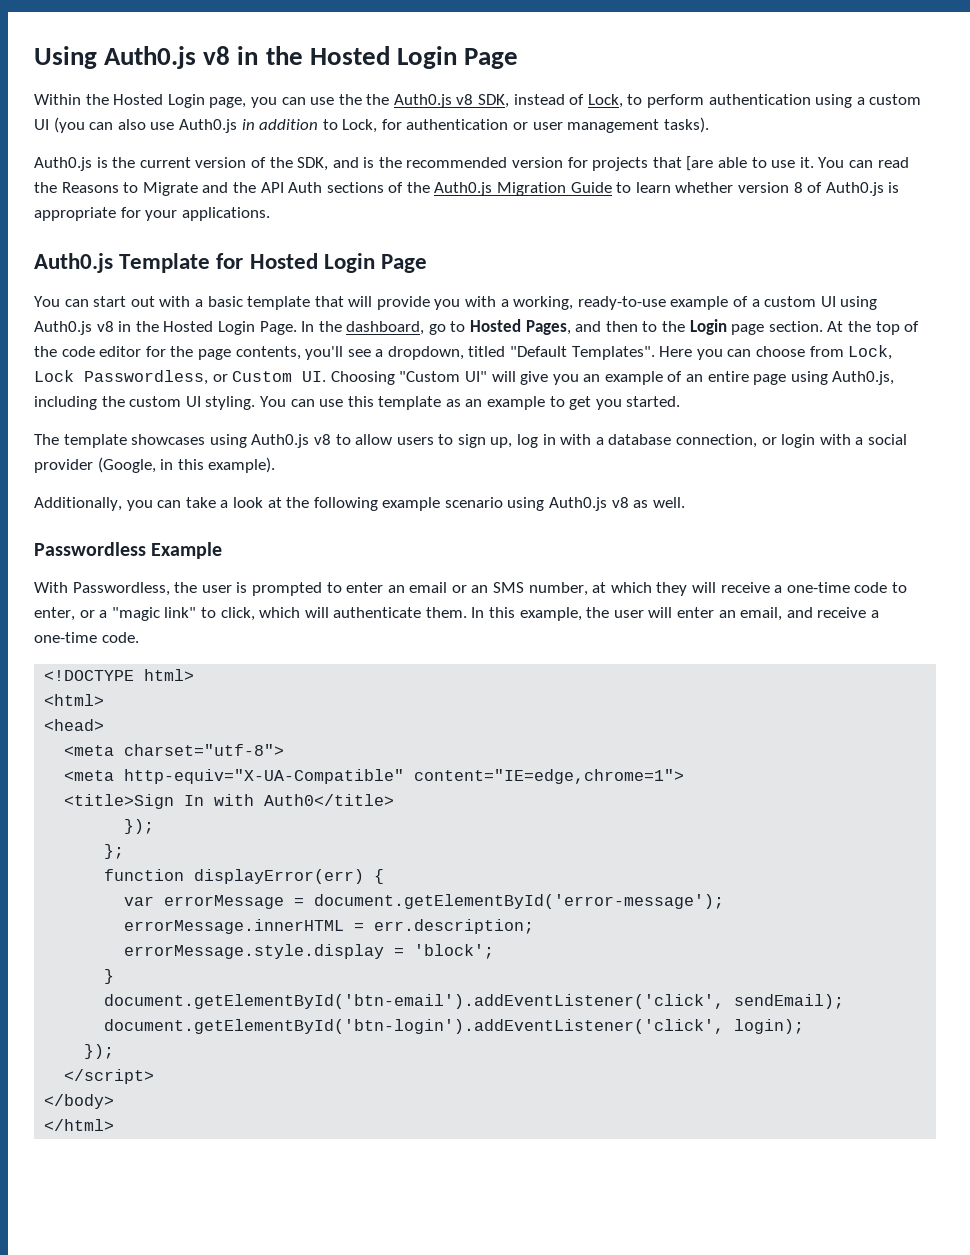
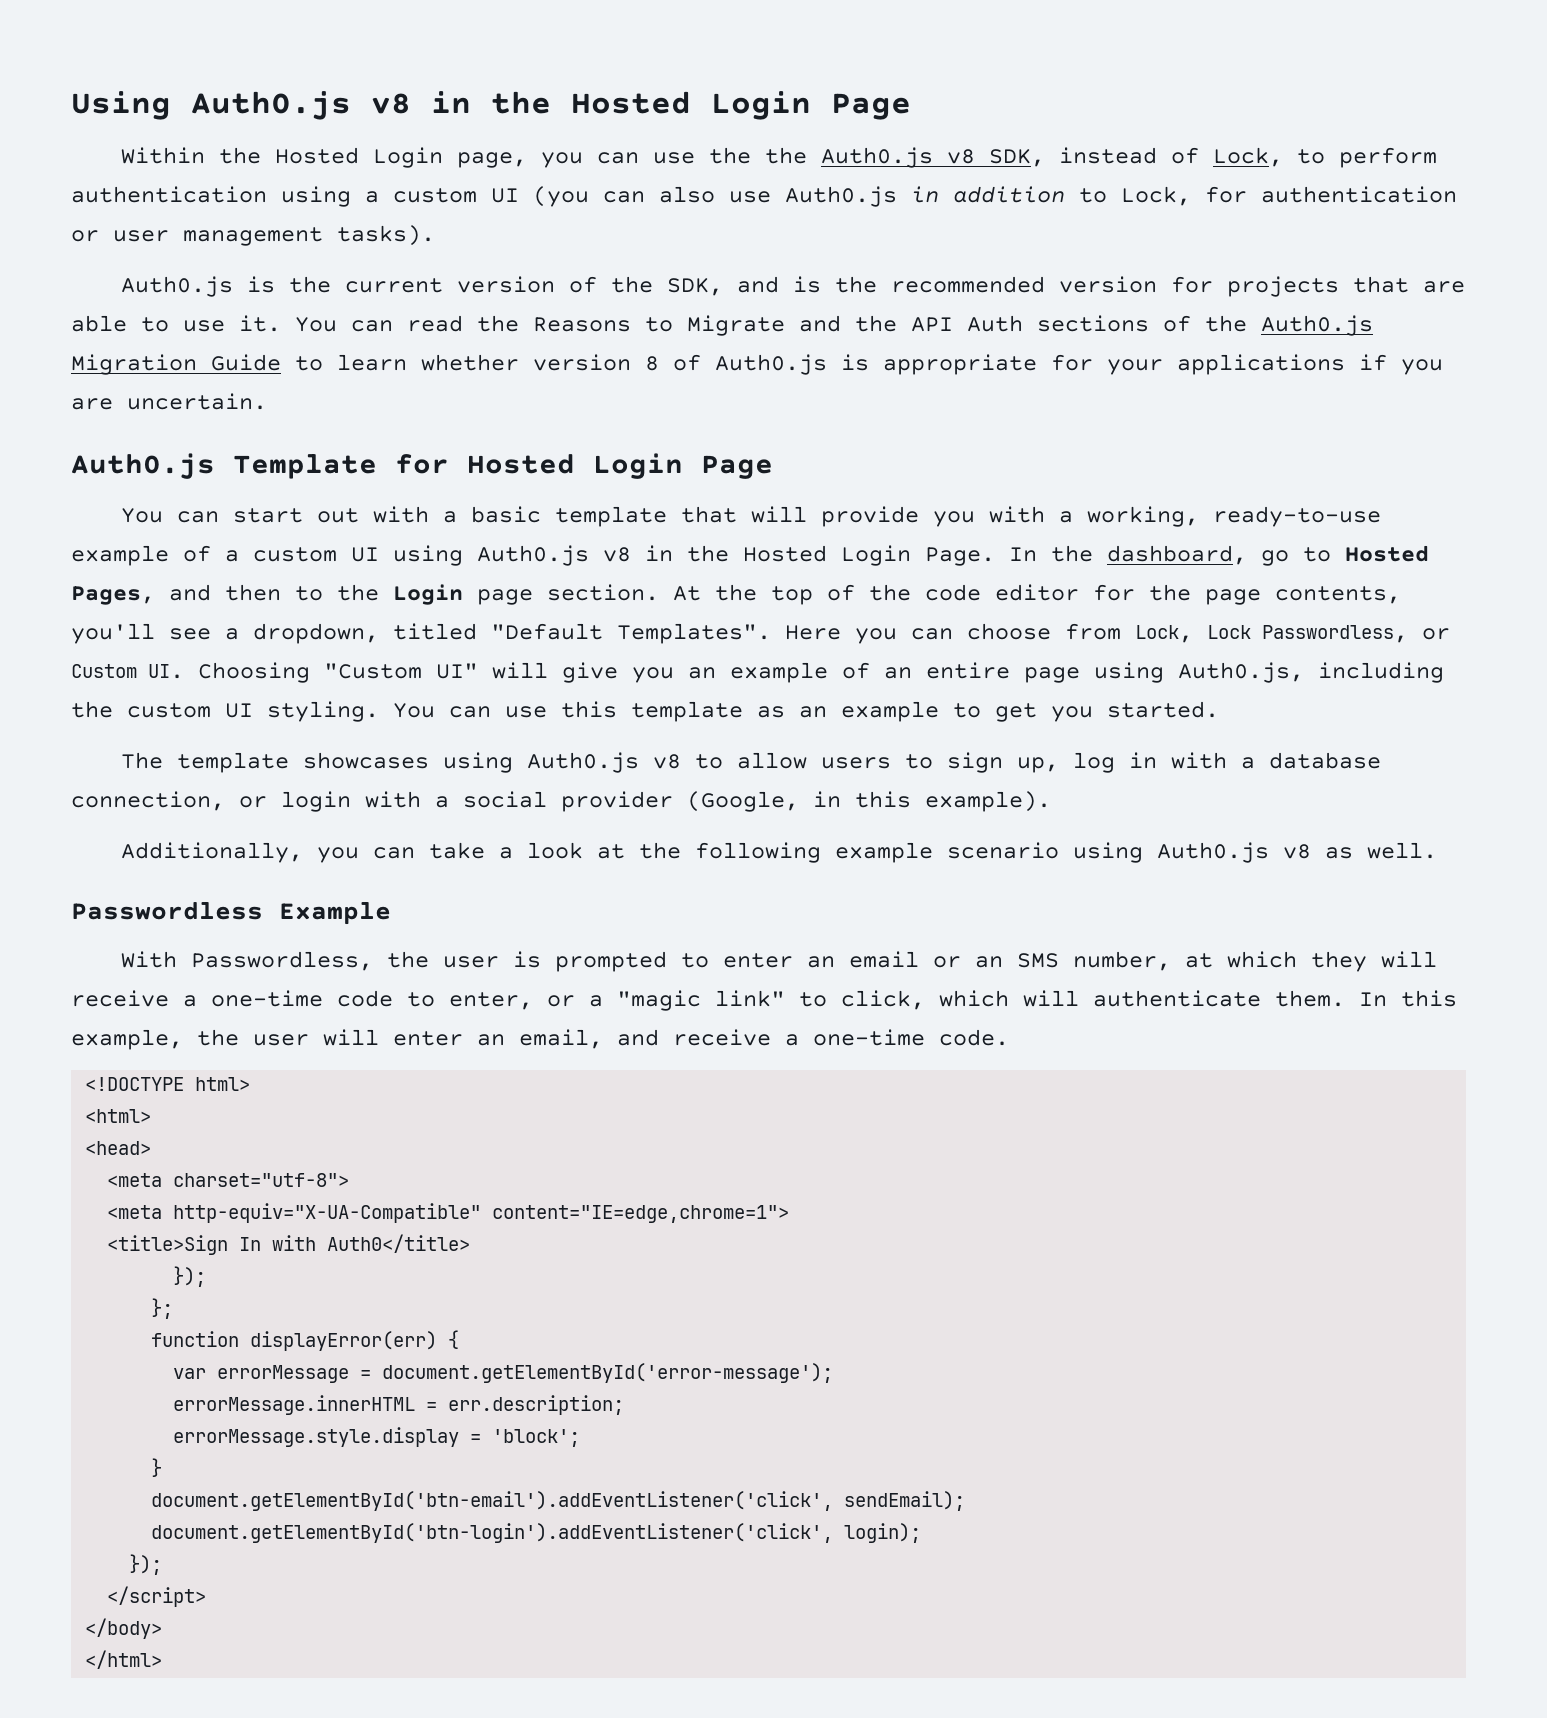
- Auth0.js is the current version of the SDK, and is the recommended version for projects that [are able to use it.
+ Auth0.js is the current version of the SDK, and is the recommended version for projects that are able to use it.
- You can read the Reasons to Migrate and the API Auth sections of the Auth0.js Migration Guide to learn whether version 8 of Auth0.js is appropriate for your applications.
+ You can read the Reasons to Migrate and the API Auth sections of the Auth0.js Migration Guide to learn whether version 8 of Auth0.js is appropriate for your applications if you are uncertain.

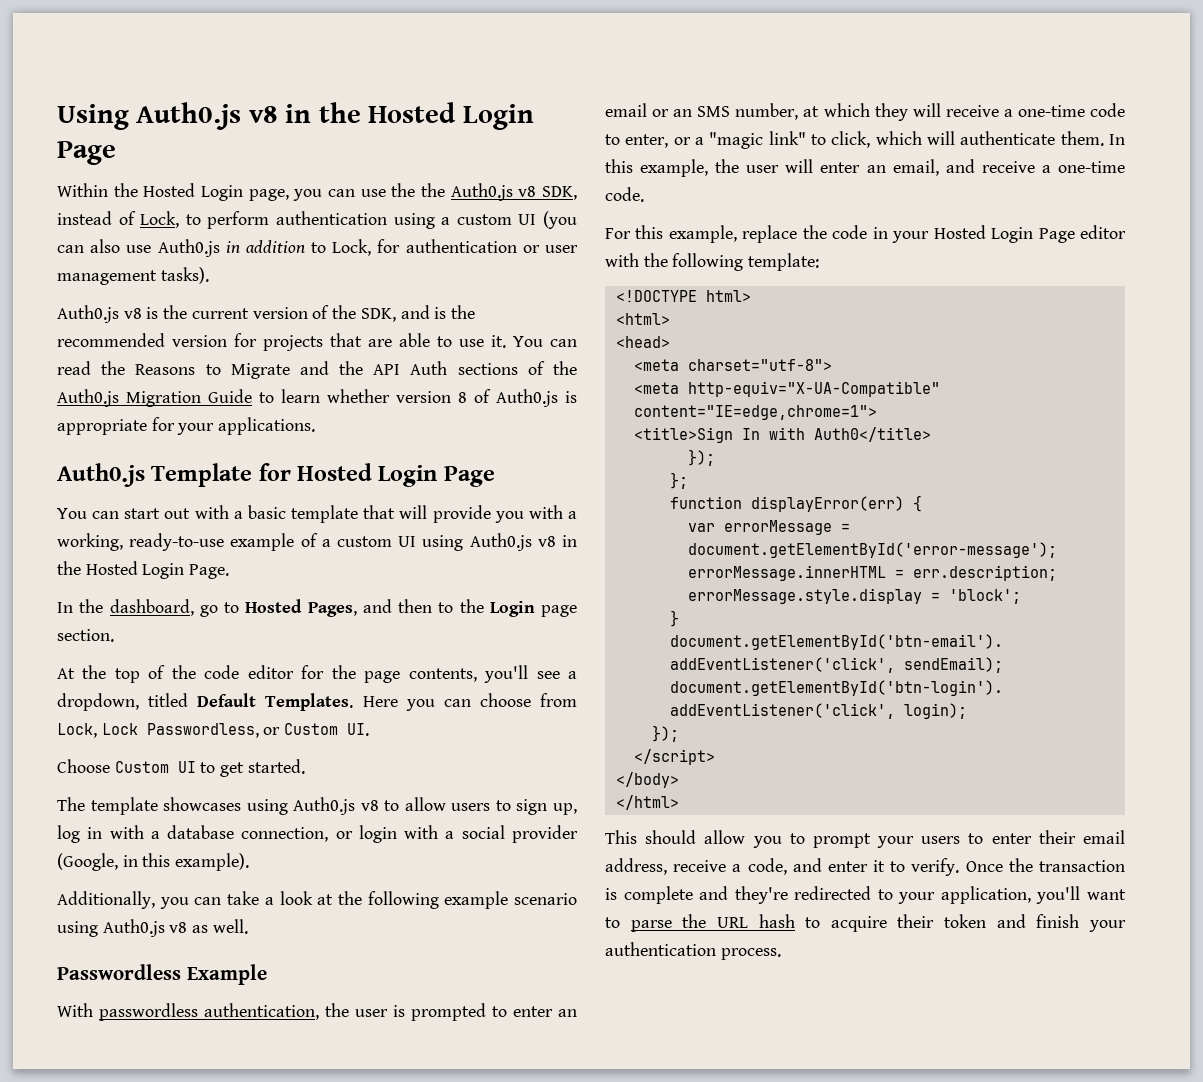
- Auth0.js is the current version of the SDK, and is the recommended version for projects that are able to use it.
+ Auth0.js v8 is the current version of the SDK, and is the recommended version for projects that are able to use it.
- You can read the Reasons to Migrate and the API Auth sections of the Auth0.js Migration Guide to learn whether version 8 of Auth0.js is appropriate for your applications if you are uncertain.
+ You can read the Reasons to Migrate and the API Auth sections of the Auth0.js Migration Guide to learn whether version 8 of Auth0.js is appropriate for your applications.
- You can start out with a basic template that will provide you with a working, ready-to-use example of a custom UI using Auth0.js v8 in the Hosted Login Page. In the dashboard, go to Hosted Pages, and then to the Login page section. At the top of the code editor for the page contents, you'll see a dropdown, titled "Default Templates".
+ You can start out with a basic template that will provide you with a working, ready-to-use example of a custom UI using Auth0.js v8 in the Hosted Login Page.
+ In the dashboard, go to Hosted Pages, and then to the Login page section.
+ At the top of the code editor for the page contents, you'll see a dropdown, titled Default Templates.
- Here you can choose from Lock, Lock Passwordless, or Custom UI. Choosing "Custom UI" will give you an example of an entire page using Auth0.js, including the custom UI styling. You can use this template as an example to get you started.
+ Here you can choose from Lock, Lock Passwordless, or Custom UI.
+ Choose Custom UI to get started.
- With Passwordless, the user is prompted to enter an email or an SMS number, at which they will receive a one-time code to enter, or a "magic link" to click, which will authenticate them.
+ With passwordless authentication, the user is prompted to enter an email or an SMS number, at which they will receive a one-time code to enter, or a "magic link" to click, which will authenticate them.
+ For this example, replace the code in your Hosted Login Page editor with the following template:
+ This should allow you to prompt your users to enter their email address, receive a code, and enter it to verify. Once the transaction is complete and they're redirected to your application, you'll want to parse the URL hash to acquire their token and finish your authentication process.

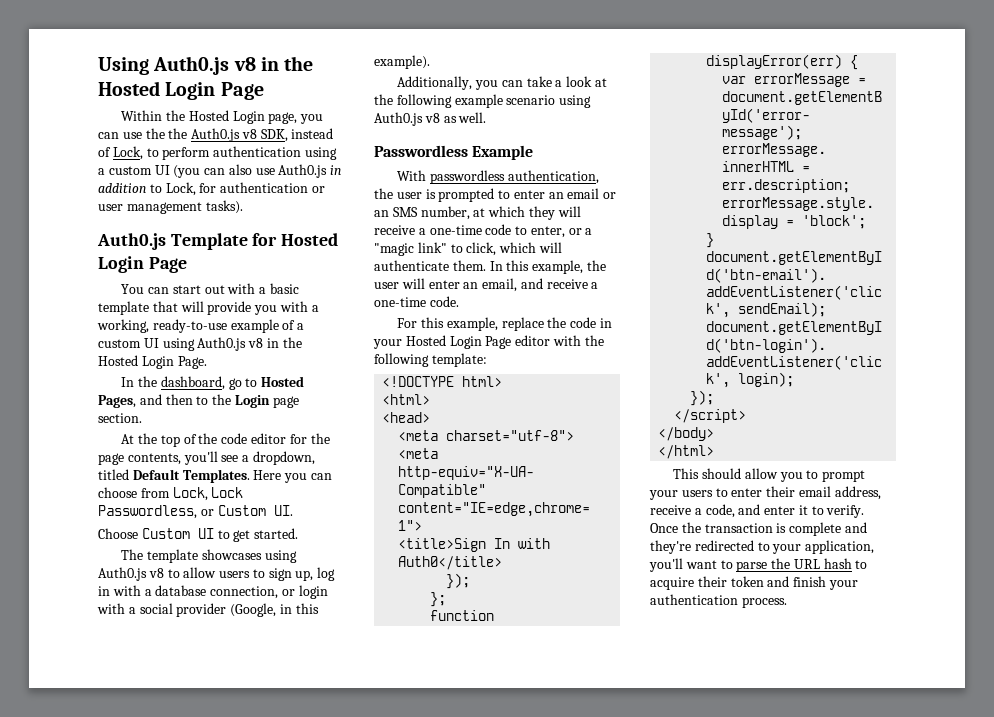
- Auth0.js v8 is the current version of the SDK, and is the recommended version for projects that are able to use it. You can read the Reasons to Migrate and the API Auth sections of the Auth0.js Migration Guide to learn whether version 8 of Auth0.js is appropriate for your applications.

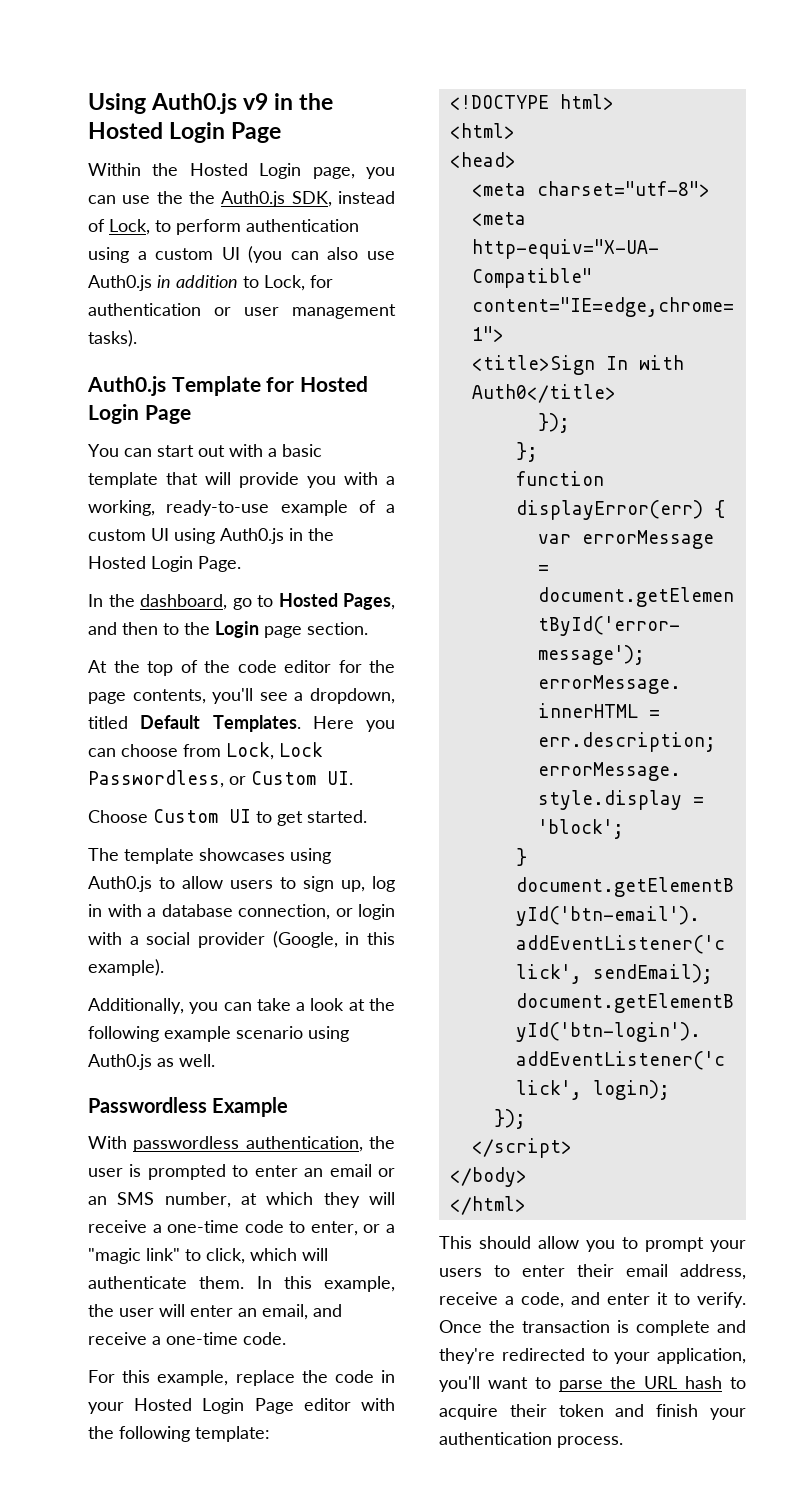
- Using Auth0.js v8 in the Hosted Login Page
+ Using Auth0.js v9 in the Hosted Login Page
- Within the Hosted Login page, you can use the the Auth0.js v8 SDK, instead of Lock, to perform authentication using a custom UI (you can also use Auth0.js in addition to Lock, for authentication or user management tasks).
+ Within the Hosted Login page, you can use the the Auth0.js SDK, instead of Lock, to perform authentication using a custom UI (you can also use Auth0.js in addition to Lock, for authentication or user management tasks).
- You can start out with a basic template that will provide you with a working, ready-to-use example of a custom UI using Auth0.js v8 in the Hosted Login Page.
+ You can start out with a basic template that will provide you with a working, ready-to-use example of a custom UI using Auth0.js in the Hosted Login Page.
- The template showcases using Auth0.js v8 to allow users to sign up, log in with a database connection, or login with a social provider (Google, in this example).
+ The template showcases using Auth0.js to allow users to sign up, log in with a database connection, or login with a social provider (Google, in this example).
- Additionally, you can take a look at the following example scenario using Auth0.js v8 as well.
+ Additionally, you can take a look at the following example scenario using Auth0.js as well.

